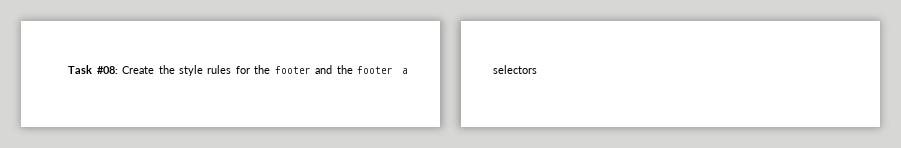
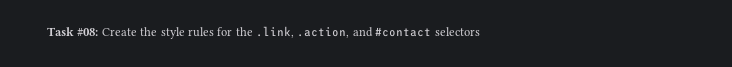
- Task #08: Create the style rules for the footer and the footer a selectors
+ Task #08: Create the style rules for the .link, .action, and #contact selectors

